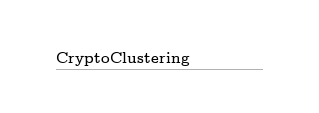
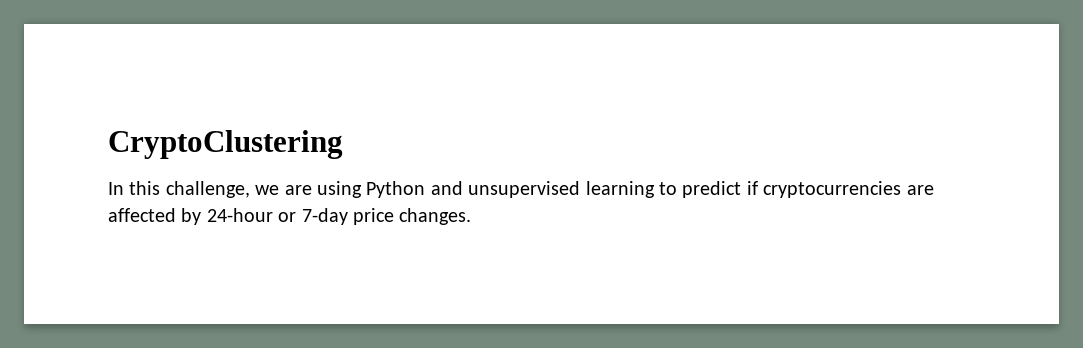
+ In this challenge, we are using Python and unsupervised learning to predict if cryptocurrencies are affected by 24-hour or 7-day price changes.

